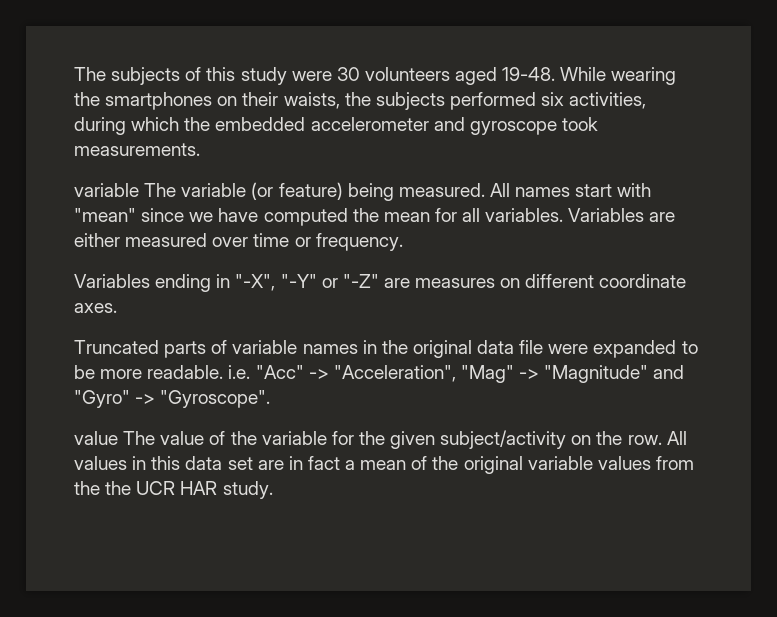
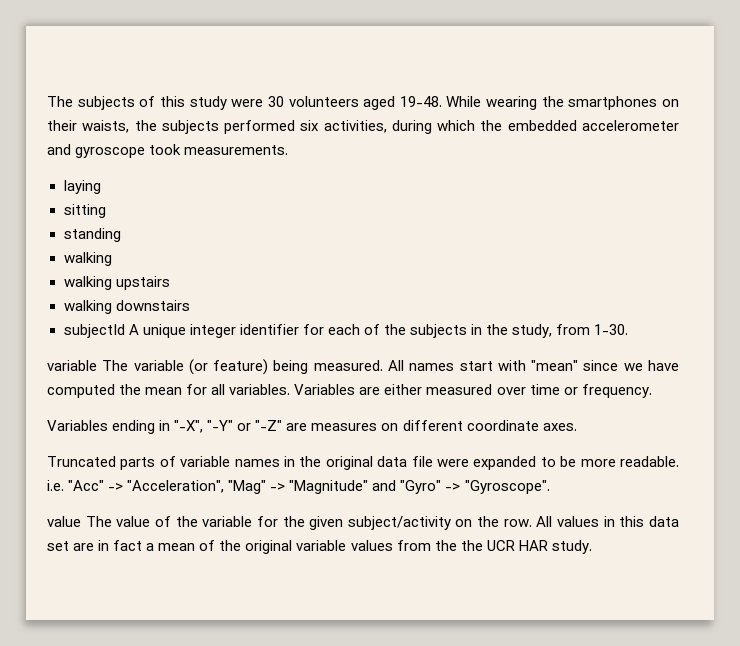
+ laying
+ sitting
+ standing
+ walking
+ walking upstairs
+ walking downstairs
+ subjectId A unique integer identifier for each of the subjects in the study, from 1-30.

